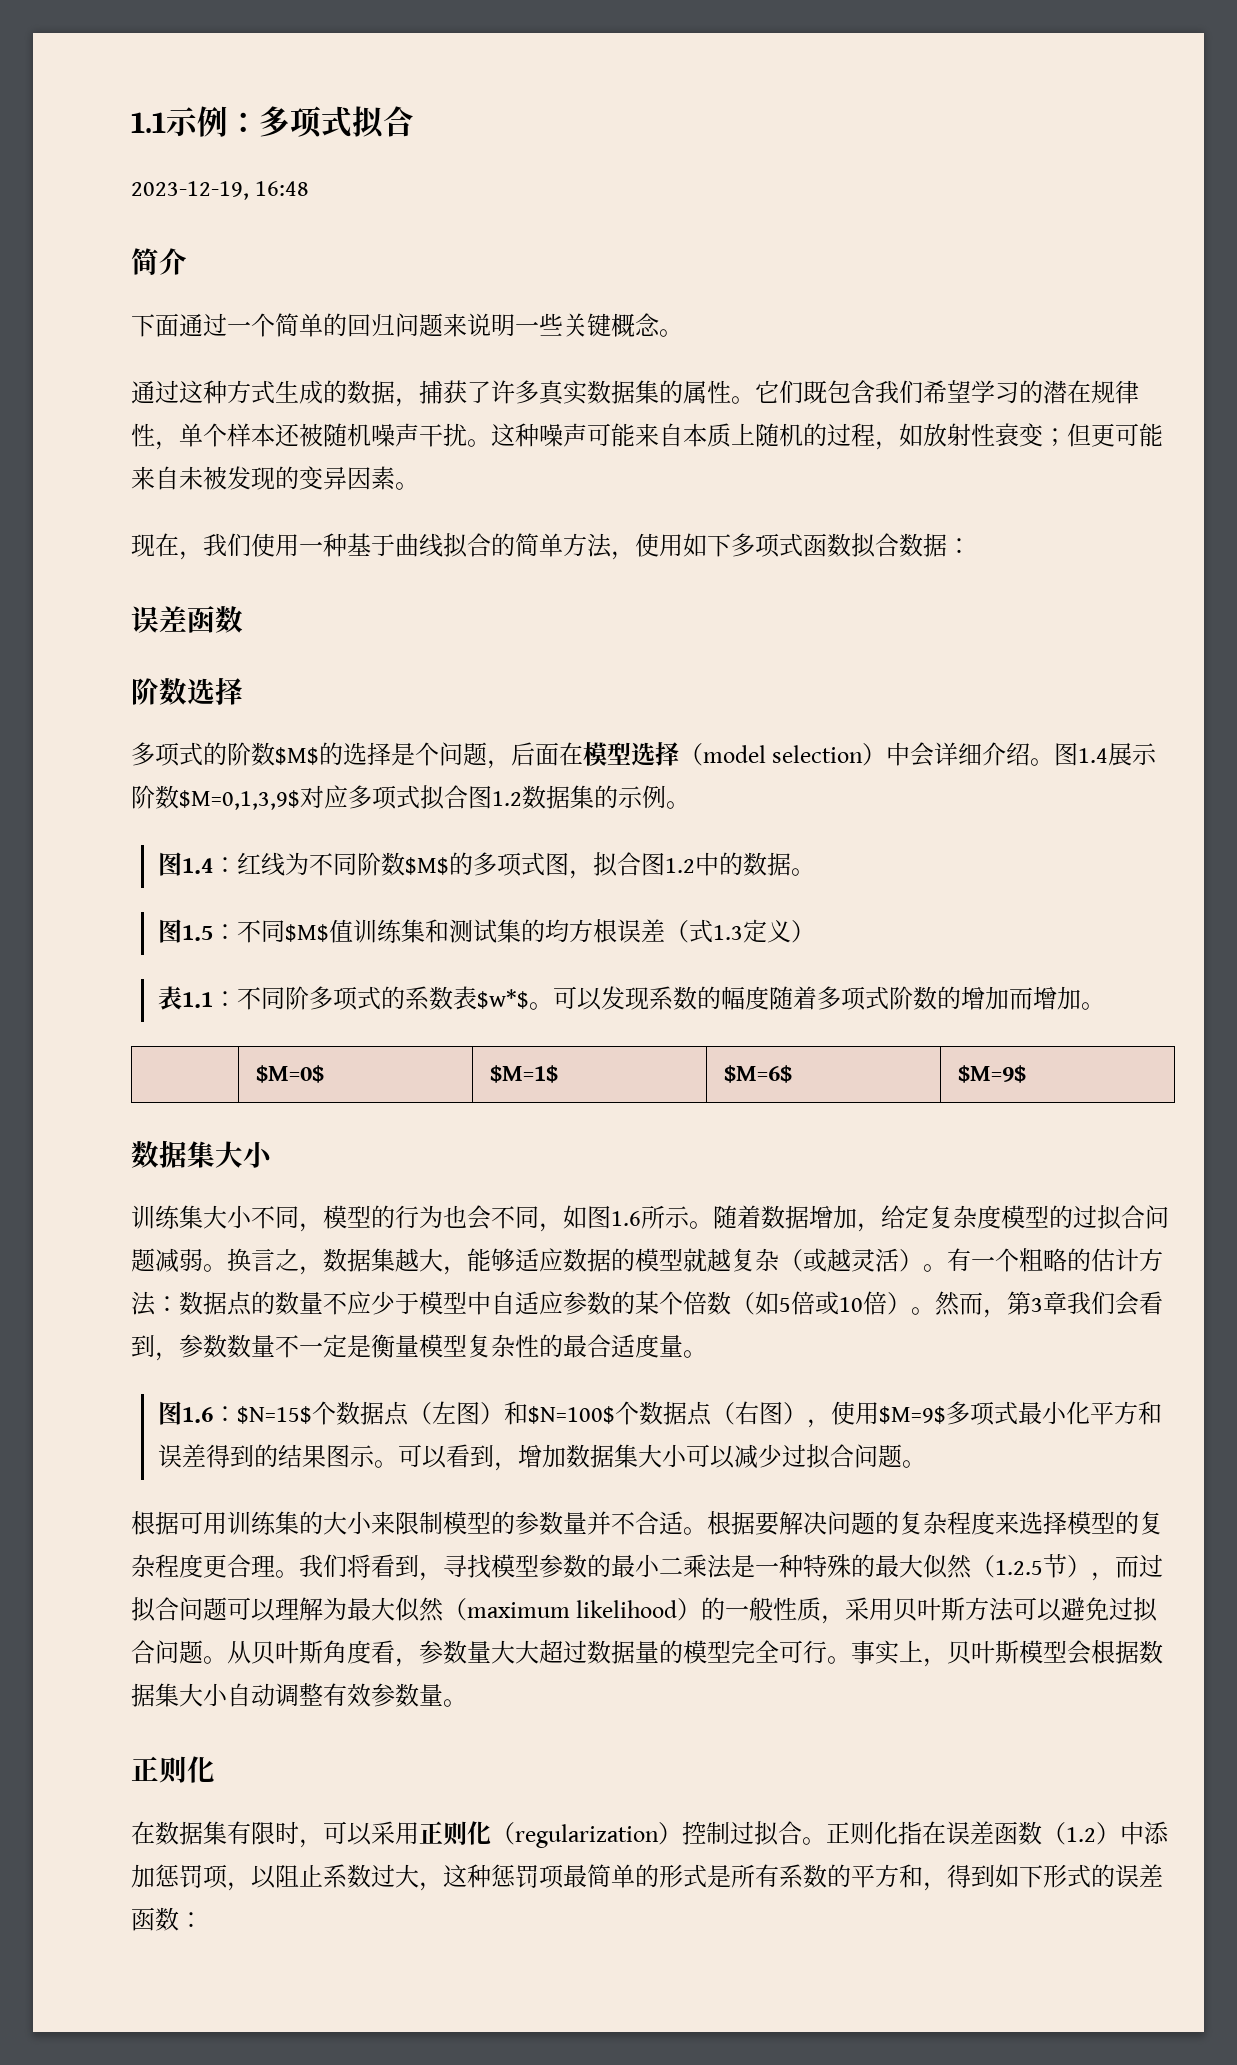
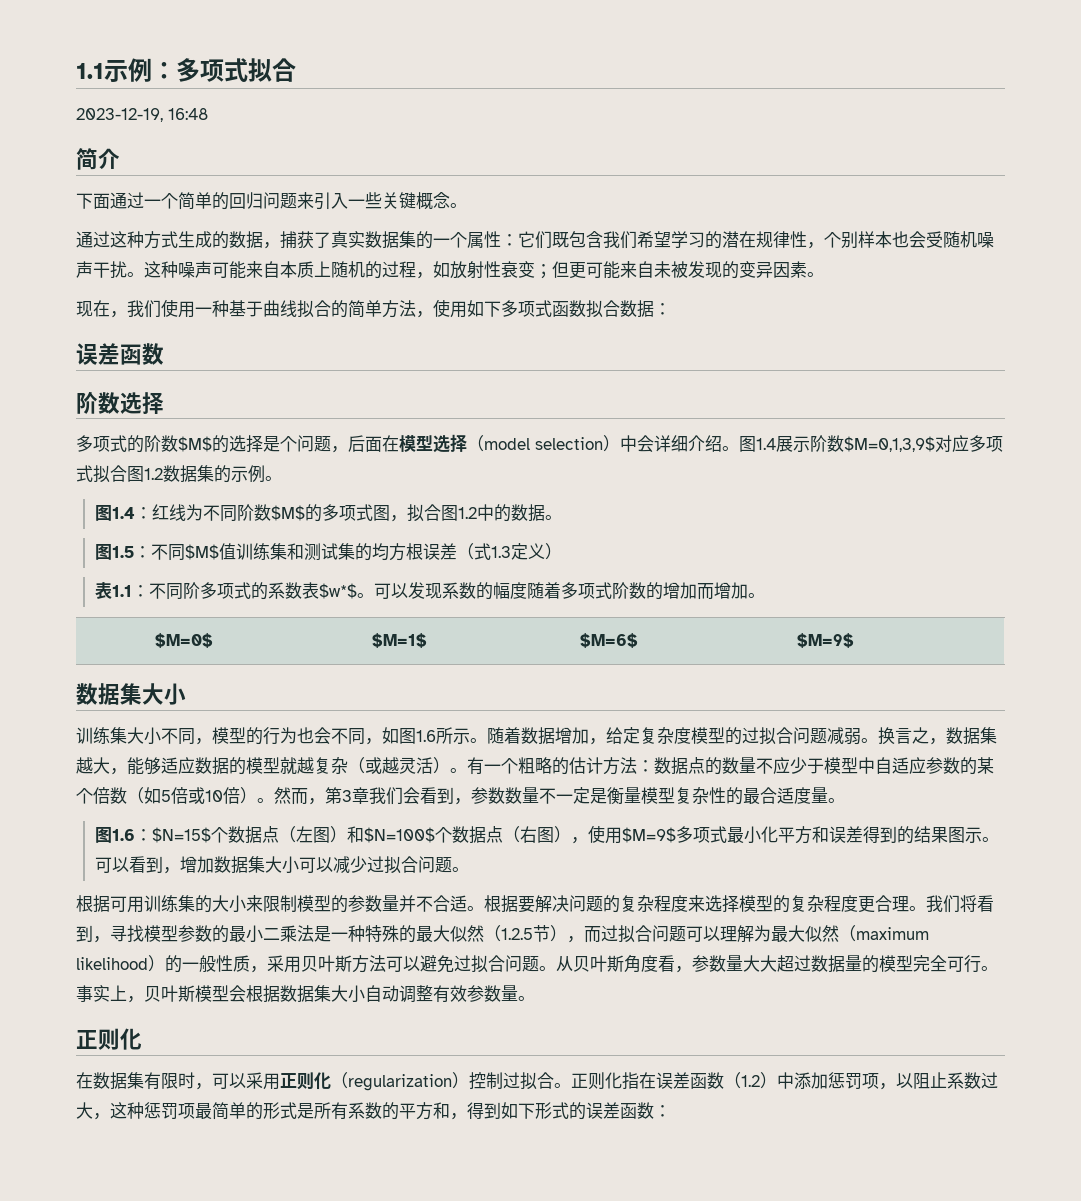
- 下面通过一个简单的回归问题来说明一些关键概念。
+ 下面通过一个简单的回归问题来引入一些关键概念。
- 通过这种方式生成的数据，捕获了许多真实数据集的属性。它们既包含我们希望学习的潜在规律性，单个样本还被随机噪声干扰。
+ 通过这种方式生成的数据，捕获了真实数据集的一个属性：它们既包含我们希望学习的潜在规律性，个别样本也会受随机噪声干扰。

